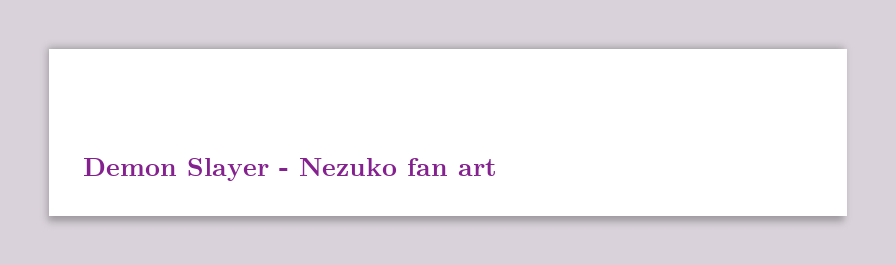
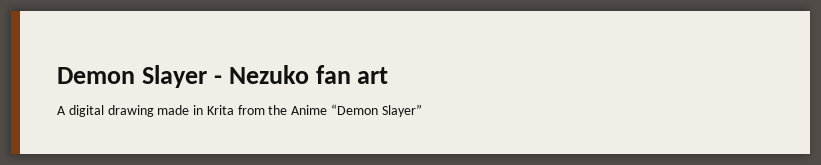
+ A digital drawing made in Krita from the Anime “Demon Slayer”

